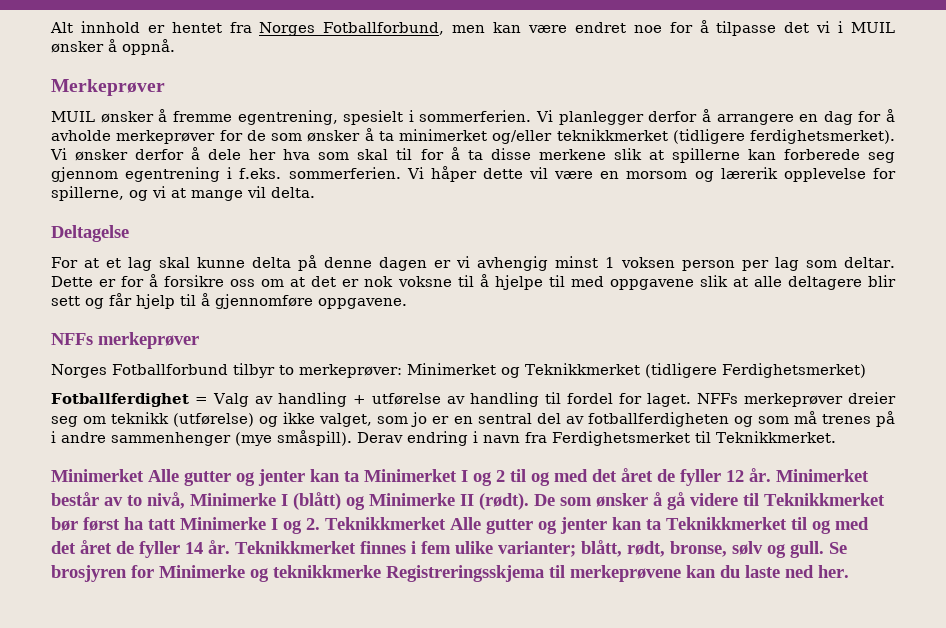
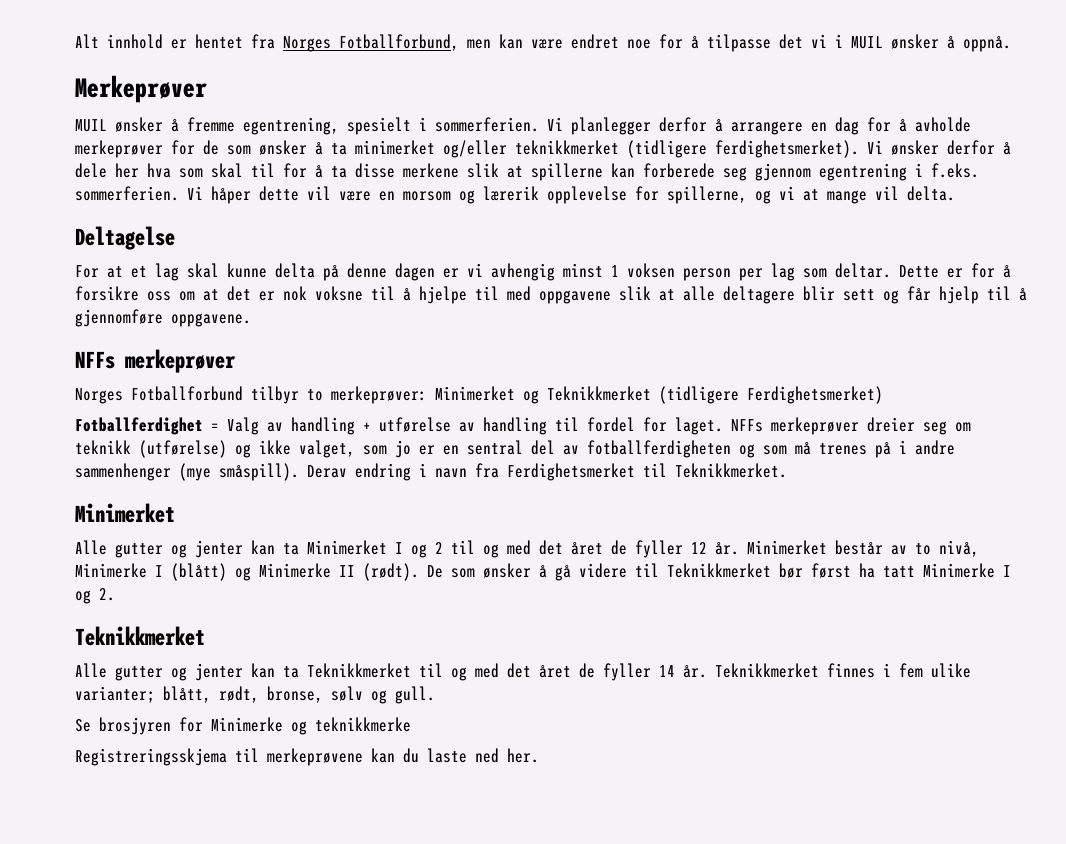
  Derav endring i navn fra Ferdighetsmerket til Teknikkmerket.
- Minimerket Alle gutter og jenter kan ta Minimerket I og 2 til og med det året de fyller 12 år.
+ Minimerket
+ Alle gutter og jenter kan ta Minimerket I og 2 til og med det året de fyller 12 år.
- De som ønsker å gå videre til Teknikkmerket bør først ha tatt Minimerke I og 2. Teknikkmerket Alle gutter og jenter kan ta Teknikkmerket til og med det året de fyller 14 år.
+ De som ønsker å gå videre til Teknikkmerket bør først ha tatt Minimerke I og 2.
+ Teknikkmerket
+ Alle gutter og jenter kan ta Teknikkmerket til og med det året de fyller 14 år.
- Teknikkmerket finnes i fem ulike varianter; blått, rødt, bronse, sølv og gull. Se brosjyren for Minimerke og teknikkmerke Registreringsskjema til merkeprøvene kan du laste ned her.
+ Teknikkmerket finnes i fem ulike varianter; blått, rødt, bronse, sølv og gull.
+ Se brosjyren for Minimerke og teknikkmerke
+ Registreringsskjema til merkeprøvene kan du laste ned her.

